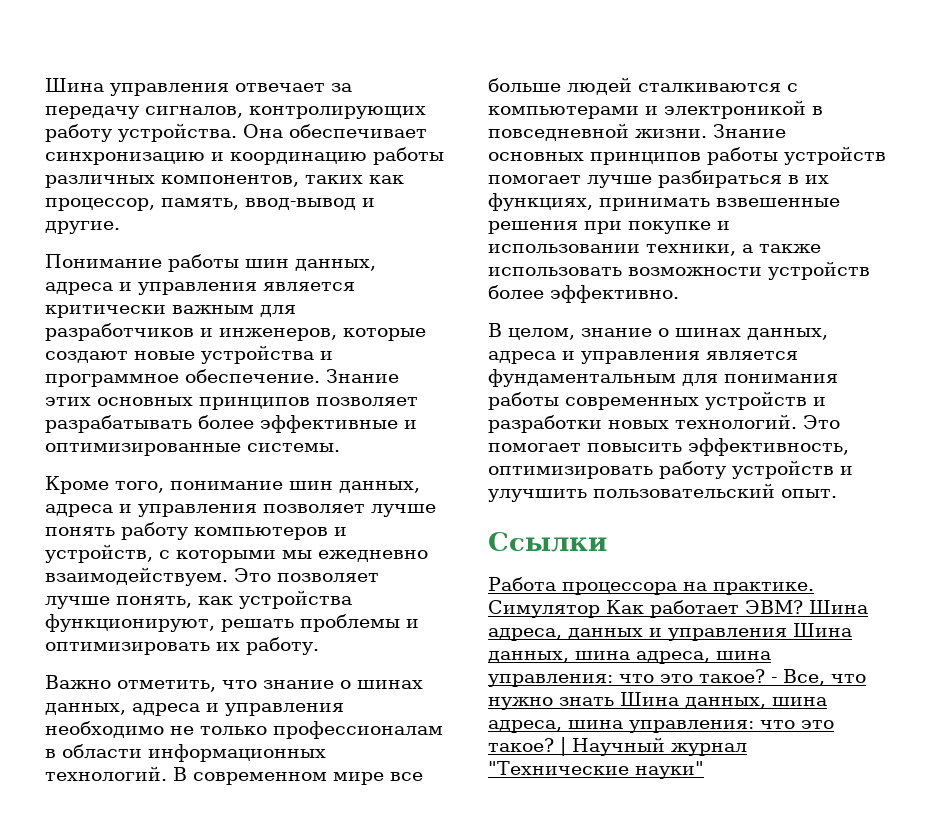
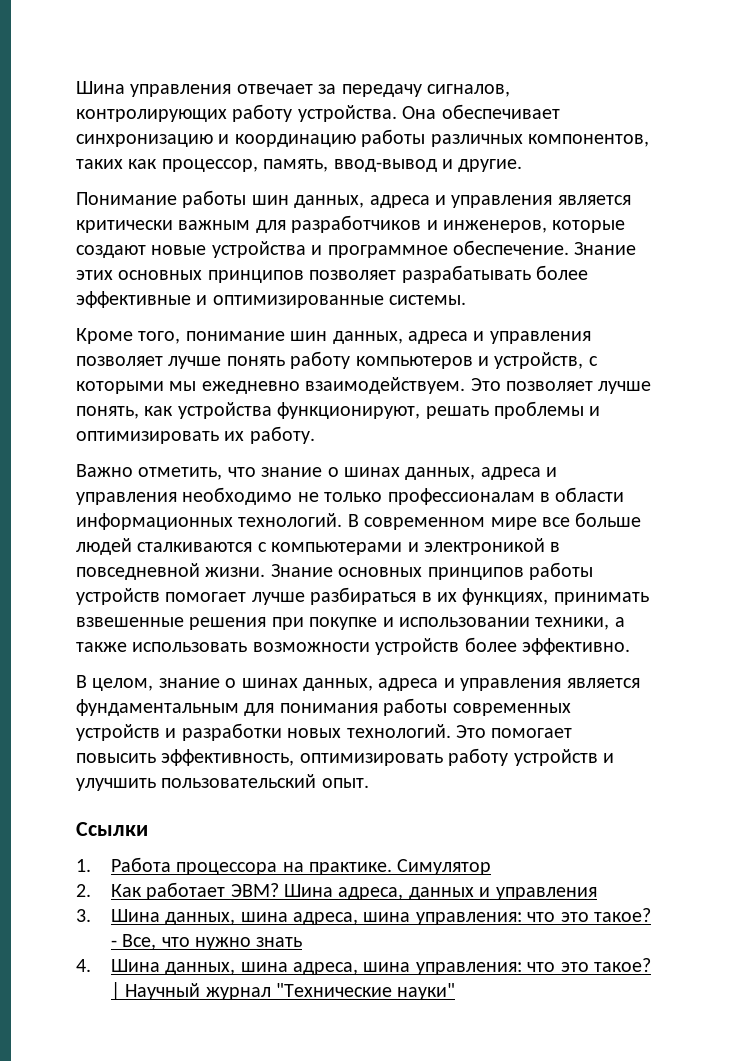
- Работа процессора на практике.
+ 1. Работа процессора на практике.
- Симулятор Как работает ЭВМ?
+ Симулятор
+ 2. Как работает ЭВМ?
- Шина адреса, данных и управления Шина данных, шина адреса, шина управления: что это такое?
+ Шина адреса, данных и управления
+ 3. Шина данных, шина адреса, шина управления: что это такое?
- - Все, что нужно знать Шина данных, шина адреса, шина управления: что это такое?
+ - Все, что нужно знать
+ 4. Шина данных, шина адреса, шина управления: что это такое?

